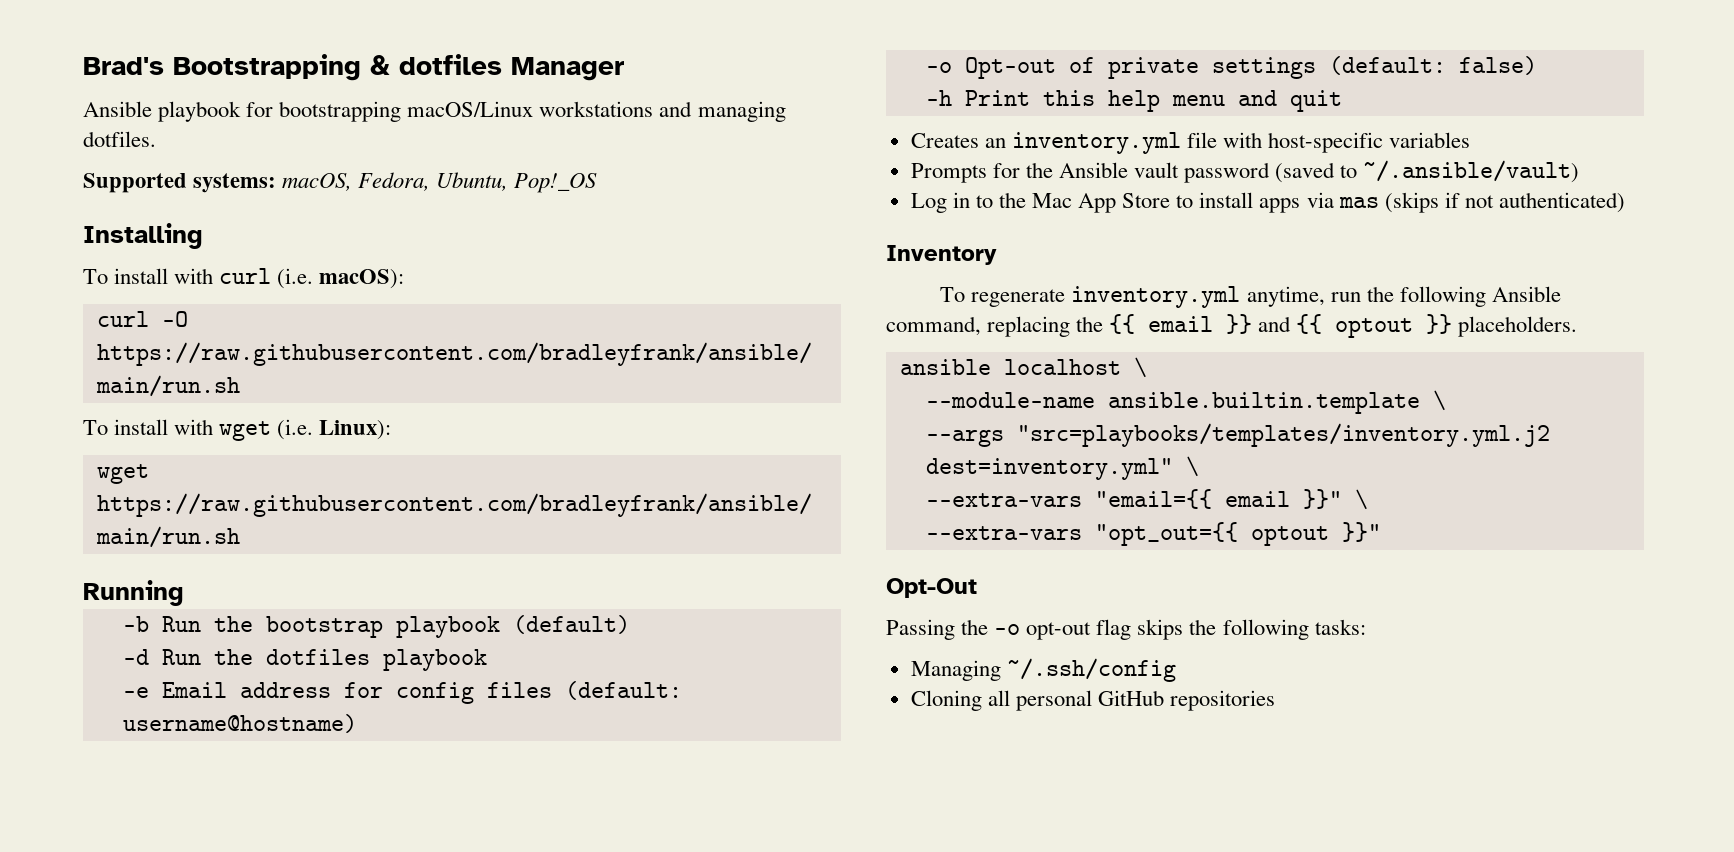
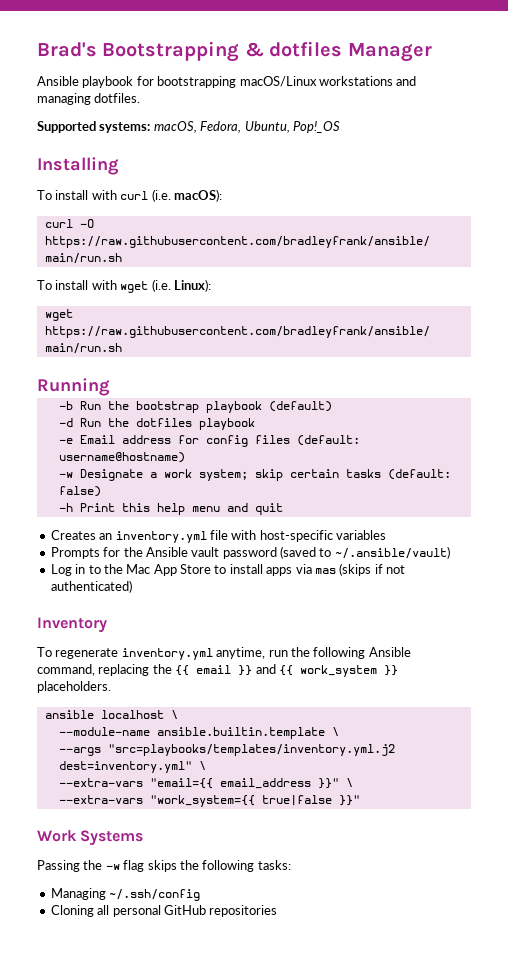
- -o Opt-out of private settings (default: false)
+ -w Designate a work system; skip certain tasks (default: false)
- To regenerate inventory.yml anytime, run the following Ansible command, replacing the {{ email }} and {{ optout }} placeholders.
+ To regenerate inventory.yml anytime, run the following Ansible command, replacing the {{ email }} and {{ work_system }} placeholders.
- --extra-vars "email={{ email }}" \
+ --extra-vars "email={{ email_address }}" \
- --extra-vars "opt_out={{ optout }}"
+ --extra-vars "work_system={{ true|false }}"
- Opt-Out
+ Work Systems
- Passing the -o opt-out flag skips the following tasks:
+ Passing the -w flag skips the following tasks:

